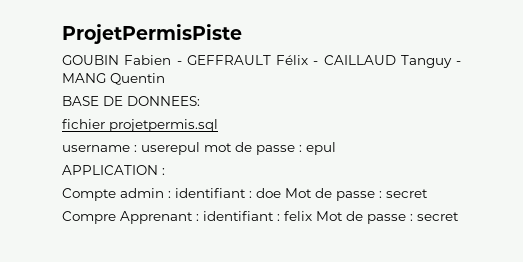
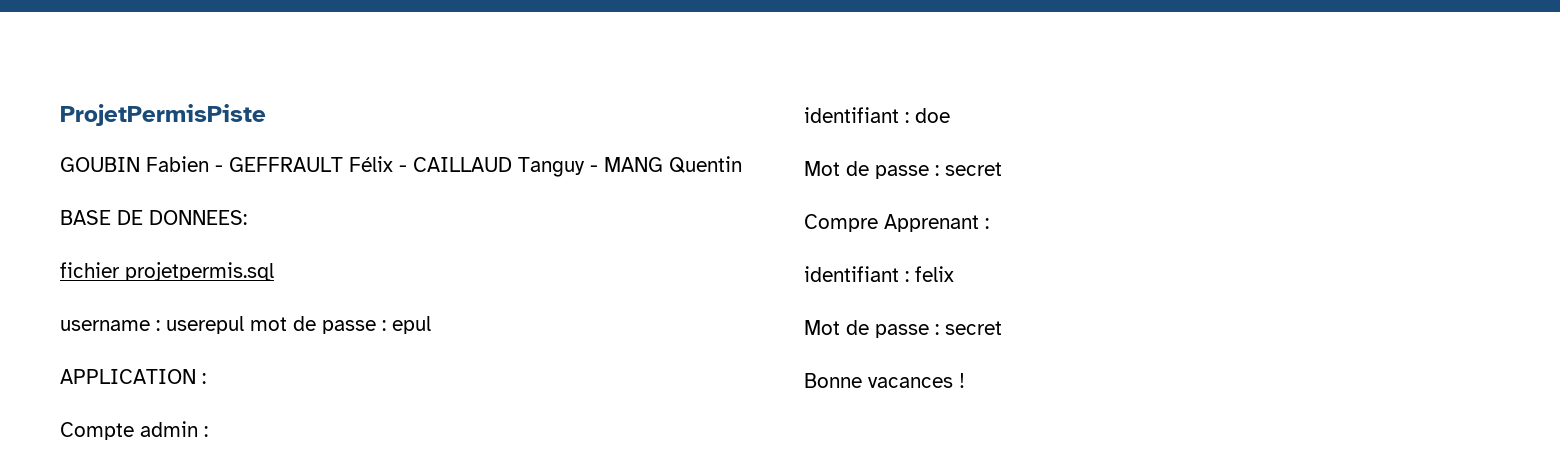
- Compte admin : identifiant : doe Mot de passe : secret
+ Compte admin :
+ identifiant : doe
+ Mot de passe : secret
- Compre Apprenant : identifiant : felix Mot de passe : secret
+ Compre Apprenant :
+ identifiant : felix
+ Mot de passe : secret
+ Bonne vacances !

